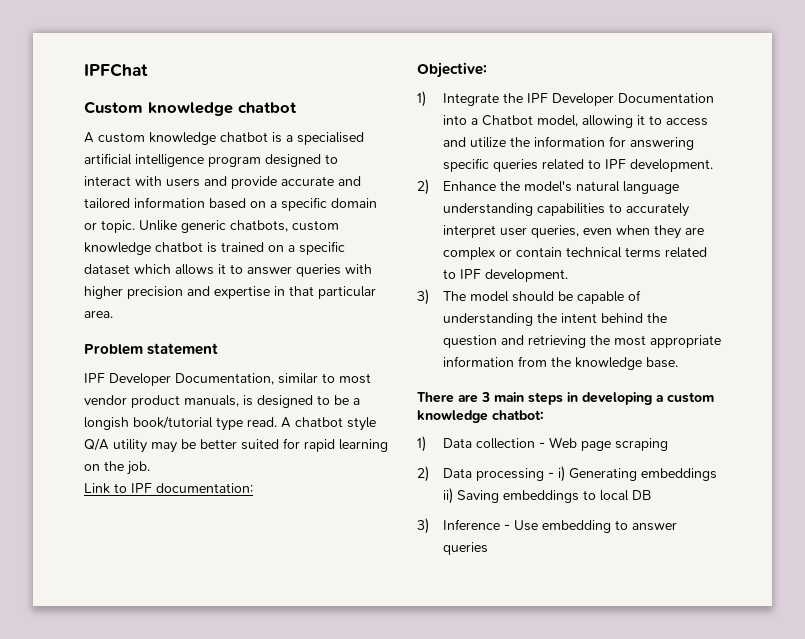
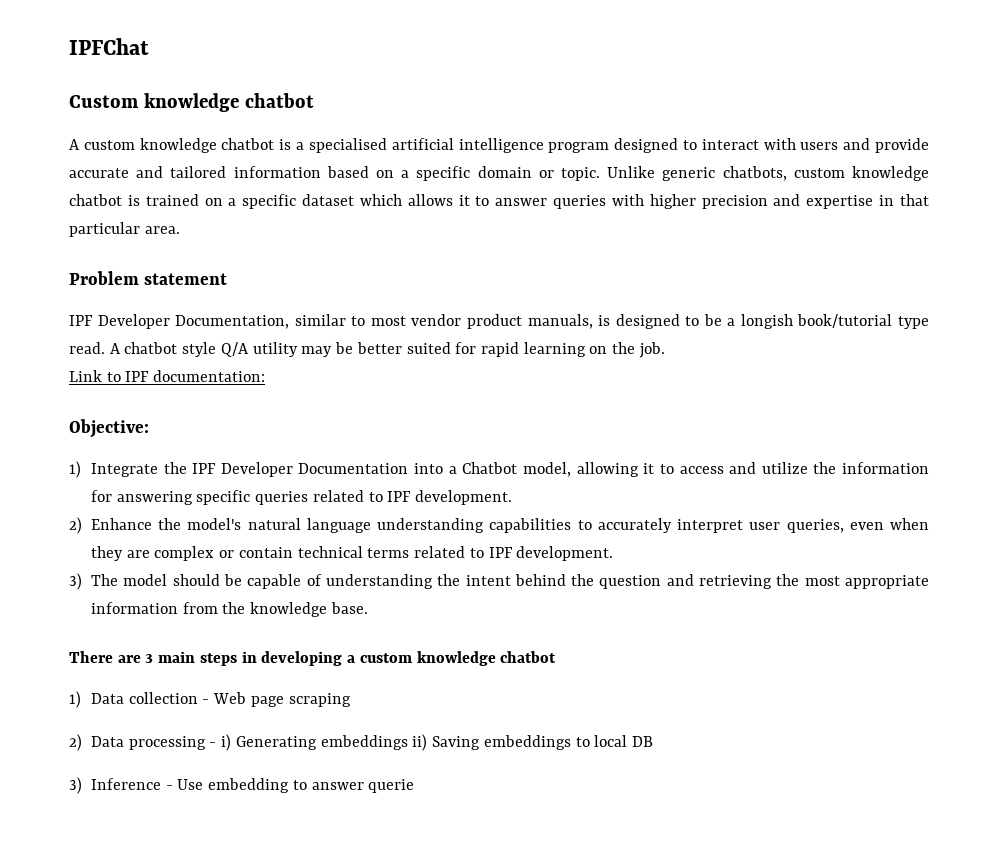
- There are 3 main steps in developing a custom knowledge chatbot:
+ There are 3 main steps in developing a custom knowledge chatbot
- 3) Inference - Use embedding to answer queries
+ 3) Inference - Use embedding to answer querie

